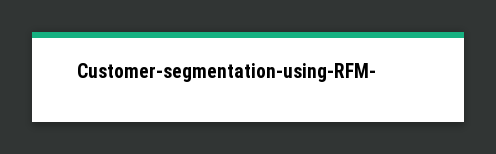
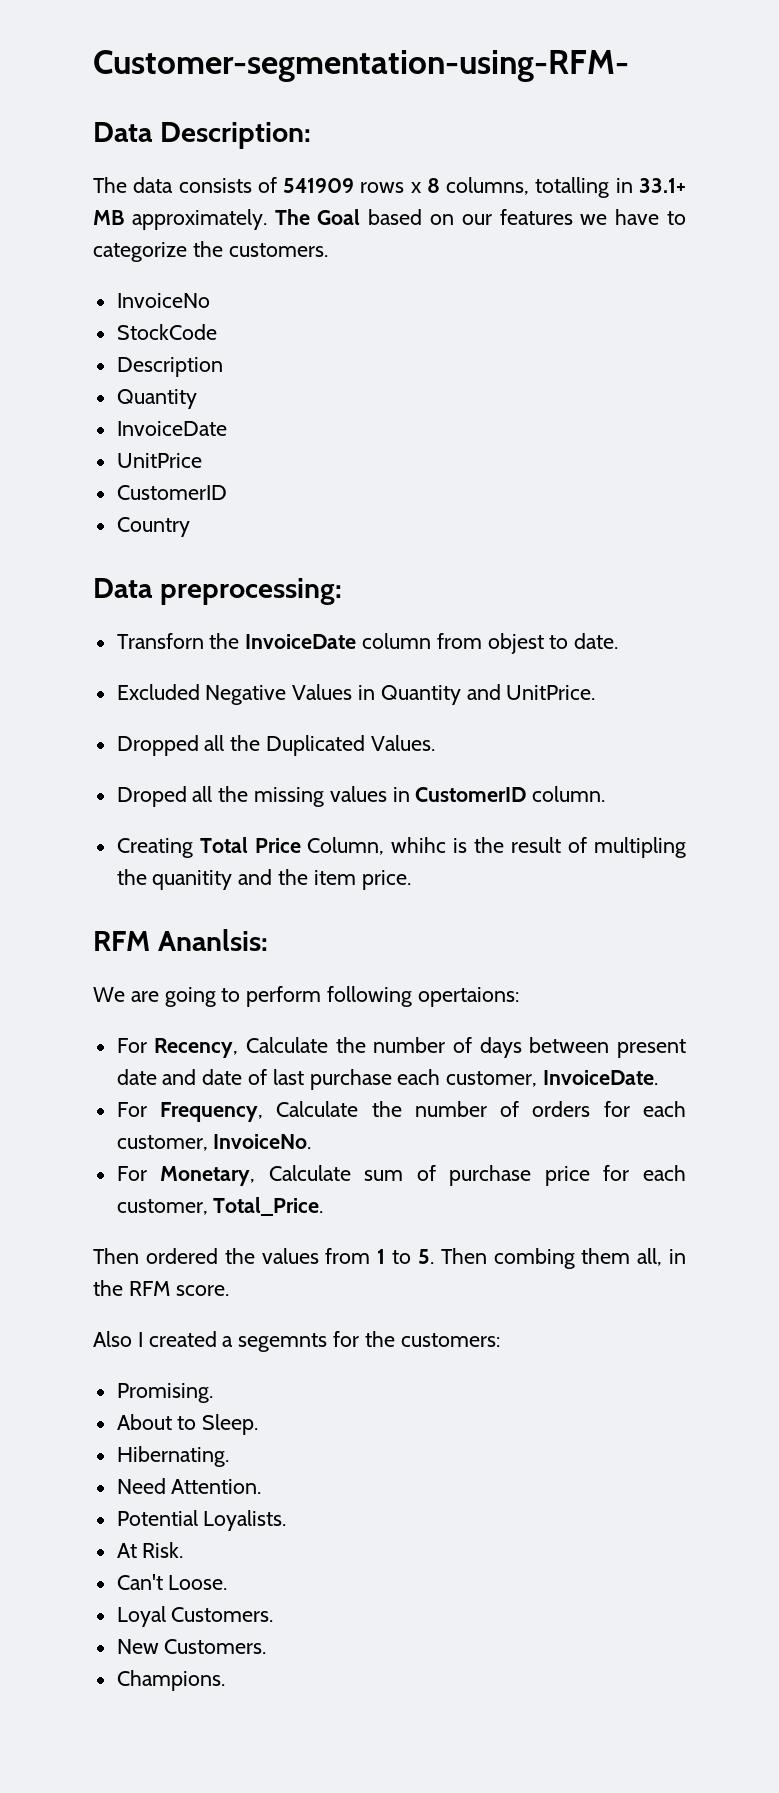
+ Data Description:
+ The data consists of 541909 rows x 8 columns, totalling in 33.1+ MB approximately. The Goal based on our features we have to categorize the customers.
+ InvoiceNo
+ StockCode
+ Description
+ Quantity
+ InvoiceDate
+ UnitPrice
+ CustomerID
+ Country
+ Data preprocessing:
+ Transforn the InvoiceDate column from objest to date.
+ Excluded Negative Values in Quantity and UnitPrice.
+ Dropped all the Duplicated Values.
+ Droped all the missing values in CustomerID column.
+ Creating Total Price Column, whihc is the result of multipling the quanitity and the item price.
+ RFM Ananlsis:
+ We are going to perform following opertaions:
+ For Recency, Calculate the number of days between present date and date of last purchase each customer, InvoiceDate.
+ For Frequency, Calculate the number of orders for each customer, InvoiceNo.
+ For Monetary, Calculate sum of purchase price for each customer, Total_Price.
+ Then ordered the values from 1 to 5. Then combing them all, in the RFM score.
+ Also I created a segemnts for the customers:
+ Promising.
+ About to Sleep.
+ Hibernating.
+ Need Attention.
+ Potential Loyalists.
+ At Risk.
+ Can't Loose.
+ Loyal Customers.
+ New Customers.
+ Champions.

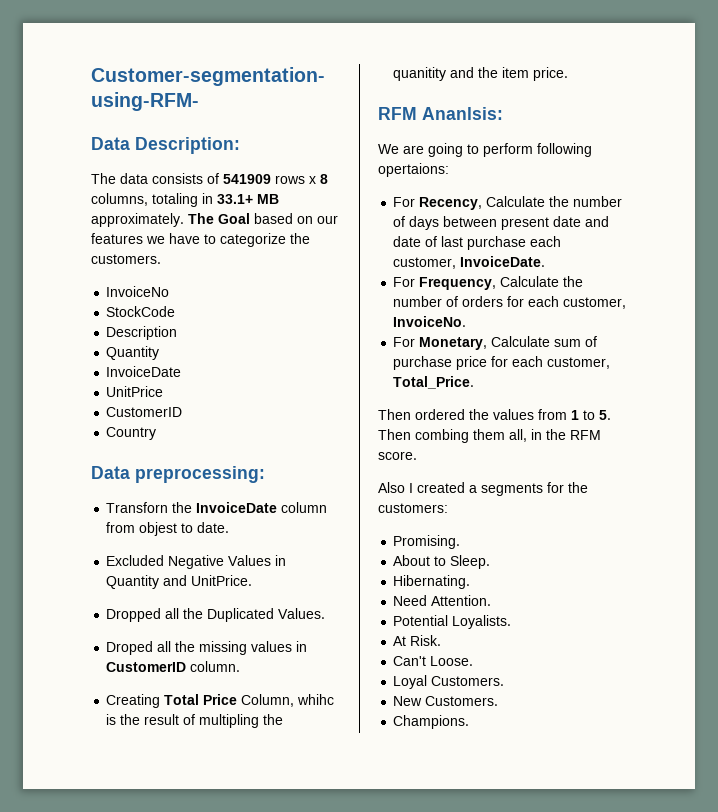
- The data consists of 541909 rows x 8 columns, totalling in 33.1+ MB approximately.
+ The data consists of 541909 rows x 8 columns, totaling in 33.1+ MB approximately.
- Also I created a segemnts for the customers:
+ Also I created a segments for the customers:

